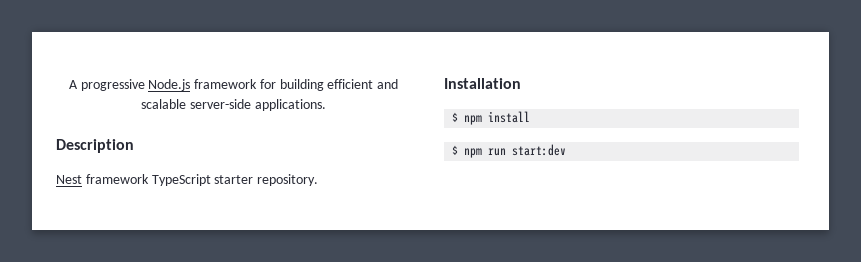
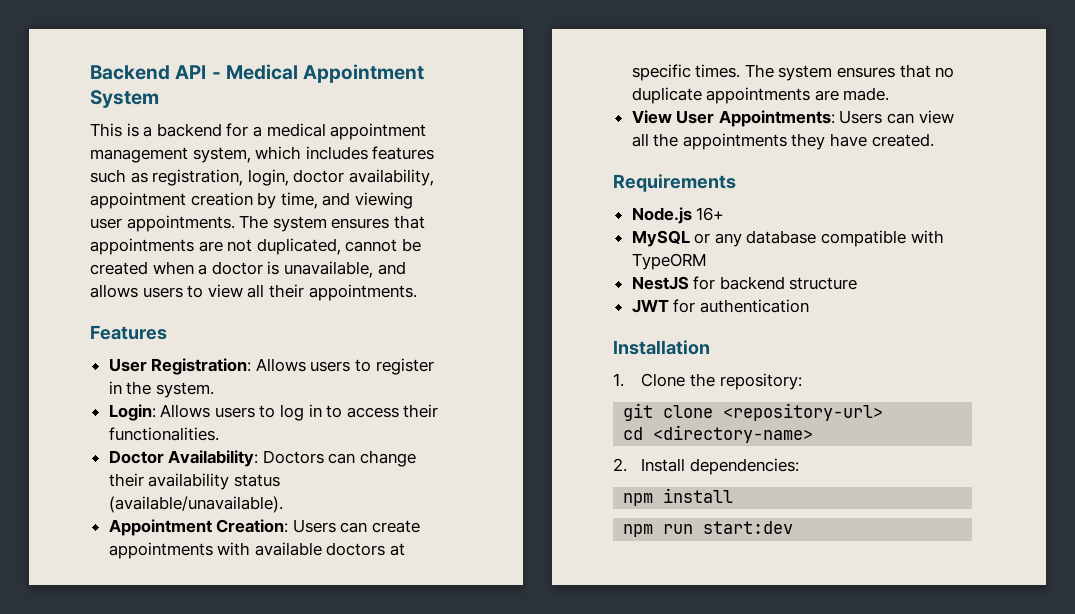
- A progressive Node.js framework for building efficient and scalable server-side applications.
- Description
- Nest framework TypeScript starter repository.
+ Backend API - Medical Appointment System
+ This is a backend for a medical appointment management system, which includes features such as registration, login, doctor availability, appointment creation by time, and viewing user appointments. The system ensures that appointments are not duplicated, cannot be created when a doctor is unavailable, and allows users to view all their appointments.
+ Features
+ User Registration: Allows users to register in the system.
+ Login: Allows users to log in to access their functionalities.
+ Doctor Availability: Doctors can change their availability status (available/unavailable).
+ Appointment Creation: Users can create appointments with available doctors at specific times. The system ensures that no duplicate appointments are made.
+ View User Appointments: Users can view all the appointments they have created.
+ Requirements
+ Node.js 16+
+ MySQL or any database compatible with TypeORM
+ NestJS for backend structure
+ JWT for authentication
  Installation
- $ npm install
+ 1. Clone the repository:
+ git clone <repository-url>
+ cd <directory-name>
+ 2. Install dependencies:
+ npm install
- $ npm run start:dev
+ npm run start:dev

